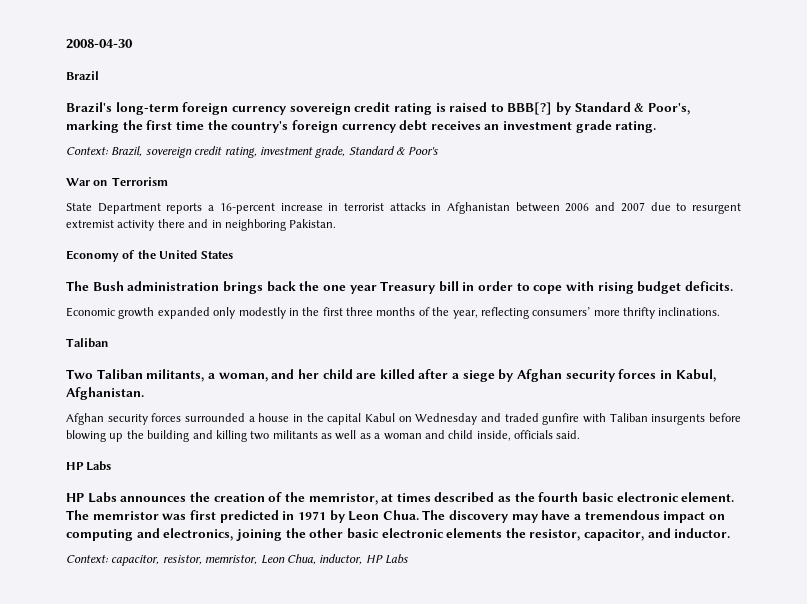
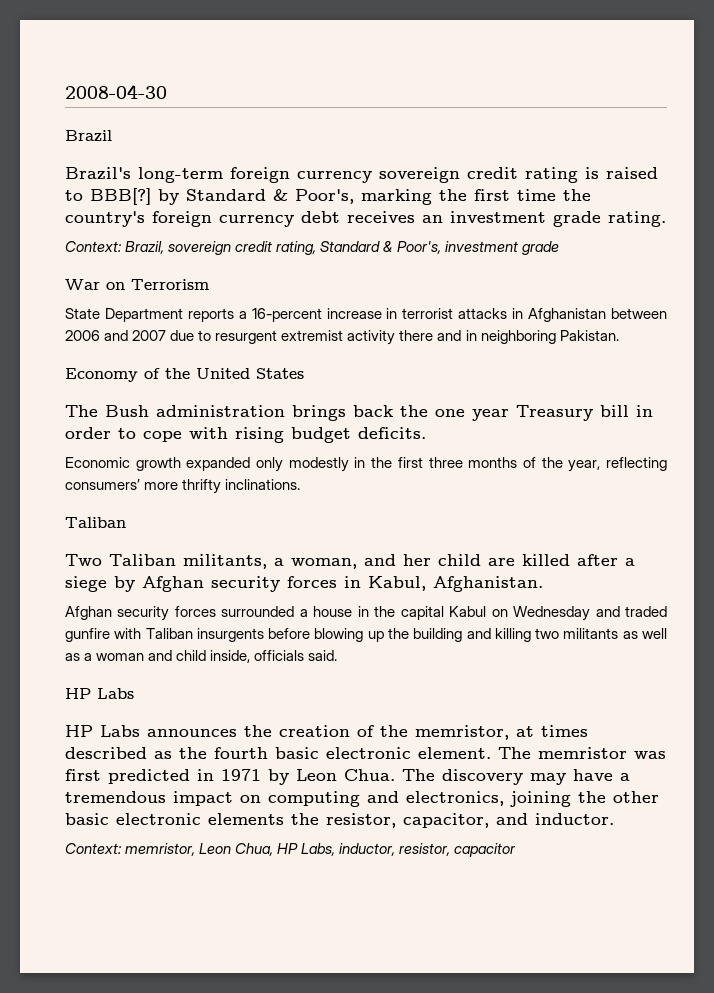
- Context: Brazil, sovereign credit rating, investment grade, Standard & Poor's
+ Context: Brazil, sovereign credit rating, Standard & Poor's, investment grade
- Context: capacitor, resistor, memristor, Leon Chua, inductor, HP Labs
+ Context: memristor, Leon Chua, HP Labs, inductor, resistor, capacitor

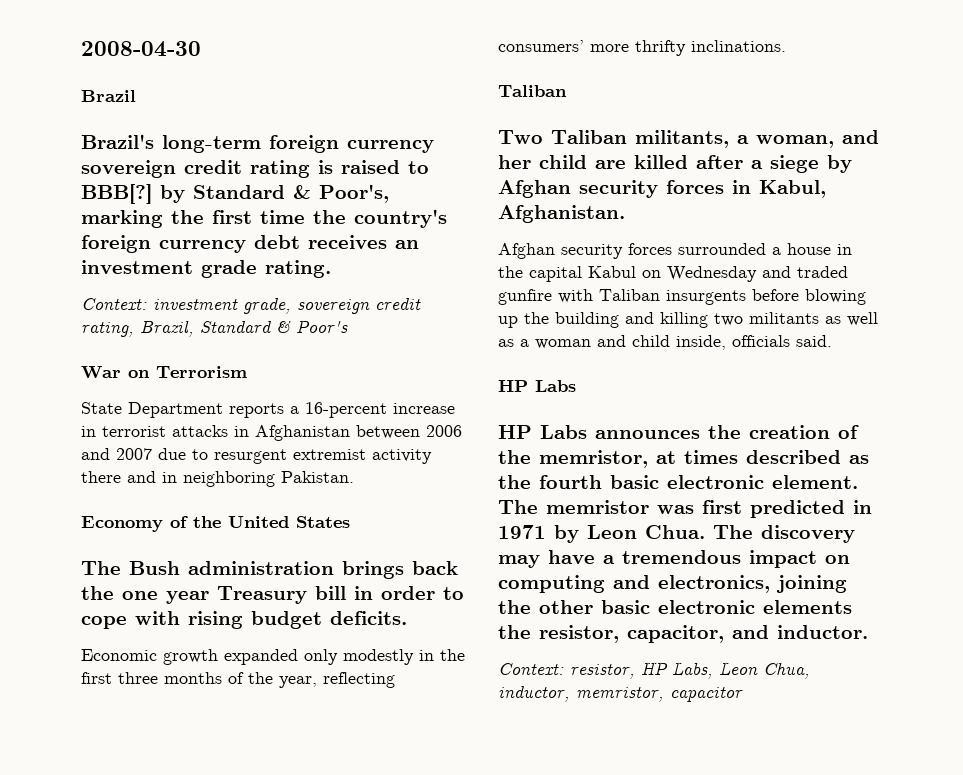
- Context: Brazil, sovereign credit rating, Standard & Poor's, investment grade
+ Context: investment grade, sovereign credit rating, Brazil, Standard & Poor's
- Context: memristor, Leon Chua, HP Labs, inductor, resistor, capacitor
+ Context: resistor, HP Labs, Leon Chua, inductor, memristor, capacitor

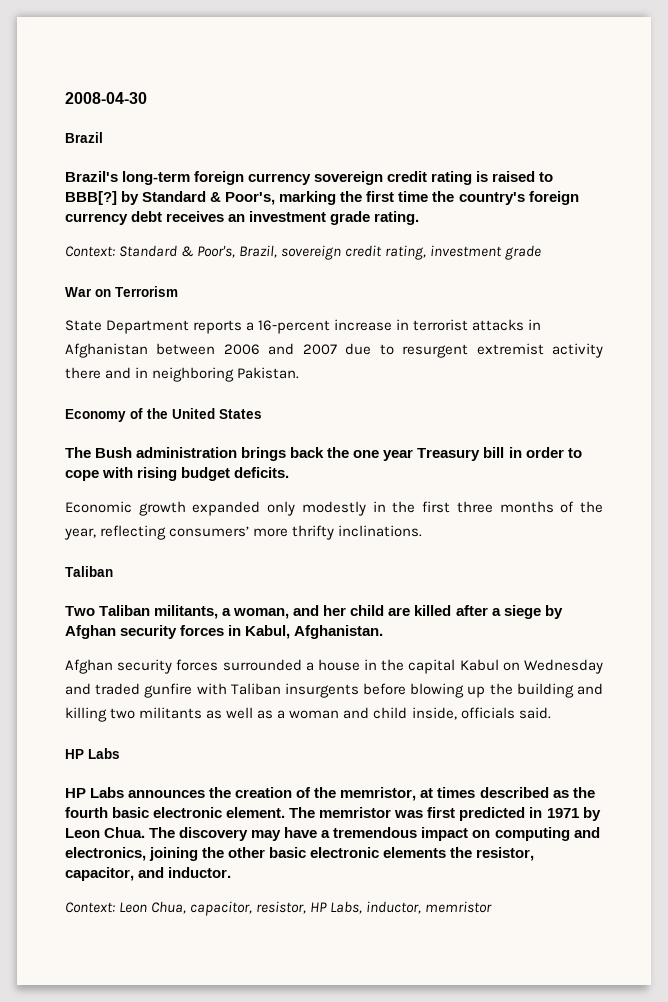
- Context: investment grade, sovereign credit rating, Brazil, Standard & Poor's
+ Context: Standard & Poor's, Brazil, sovereign credit rating, investment grade
- Context: resistor, HP Labs, Leon Chua, inductor, memristor, capacitor
+ Context: Leon Chua, capacitor, resistor, HP Labs, inductor, memristor

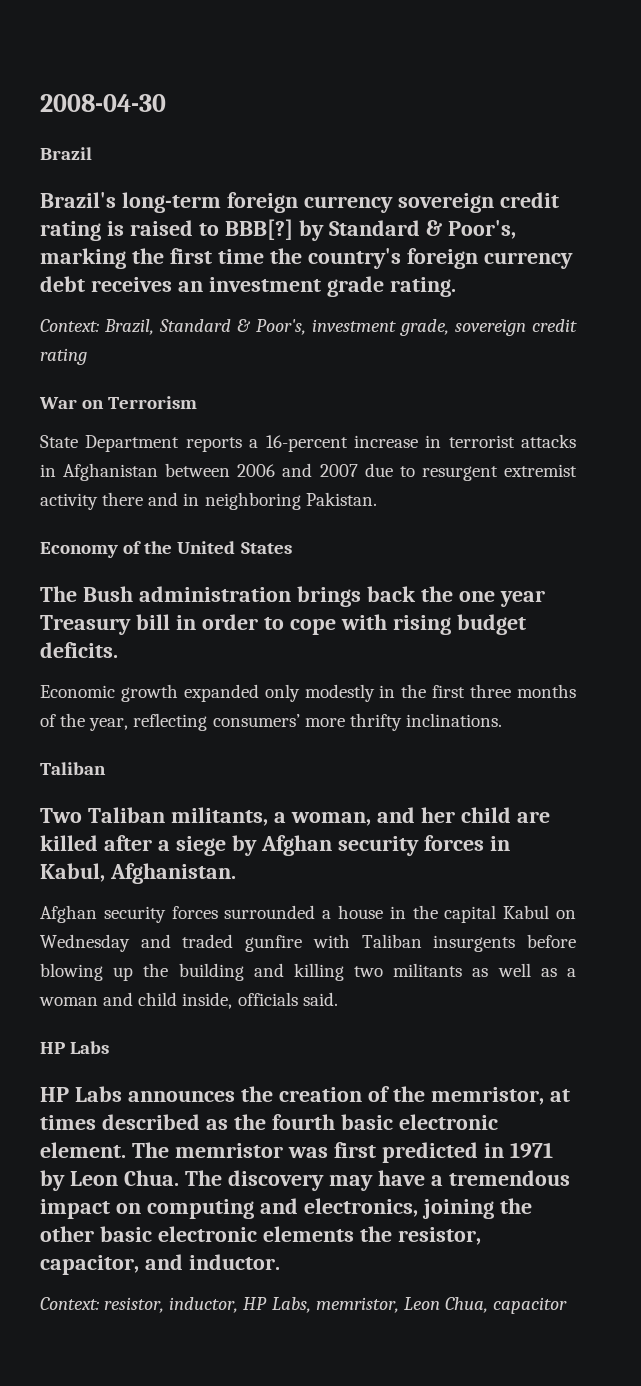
- Context: Standard & Poor's, Brazil, sovereign credit rating, investment grade
+ Context: Brazil, Standard & Poor's, investment grade, sovereign credit rating
- Context: Leon Chua, capacitor, resistor, HP Labs, inductor, memristor
+ Context: resistor, inductor, HP Labs, memristor, Leon Chua, capacitor

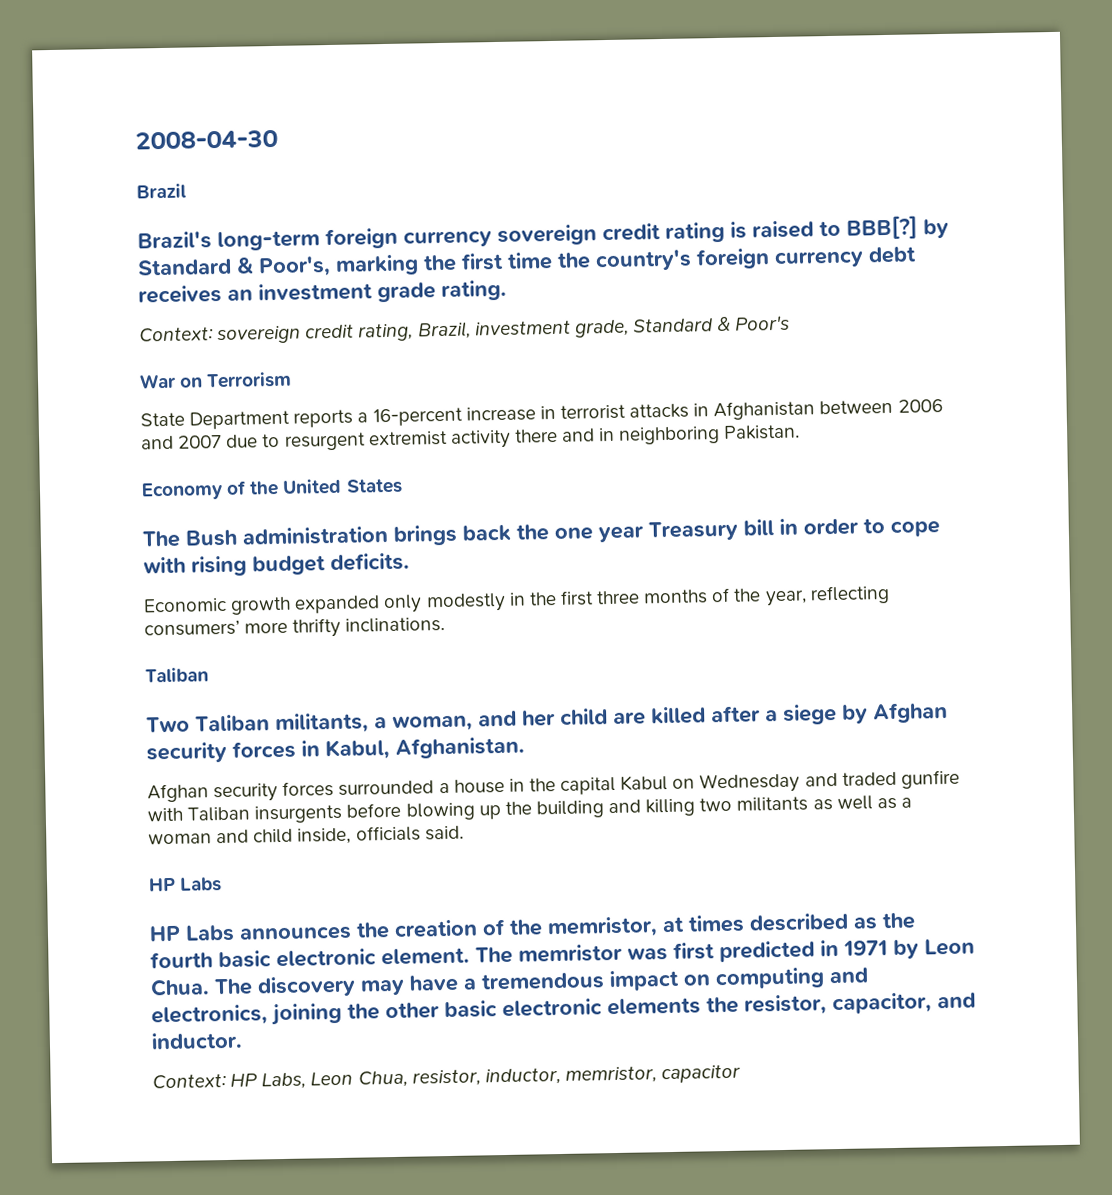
- Context: Brazil, Standard & Poor's, investment grade, sovereign credit rating
+ Context: sovereign credit rating, Brazil, investment grade, Standard & Poor's
- Context: resistor, inductor, HP Labs, memristor, Leon Chua, capacitor
+ Context: HP Labs, Leon Chua, resistor, inductor, memristor, capacitor

